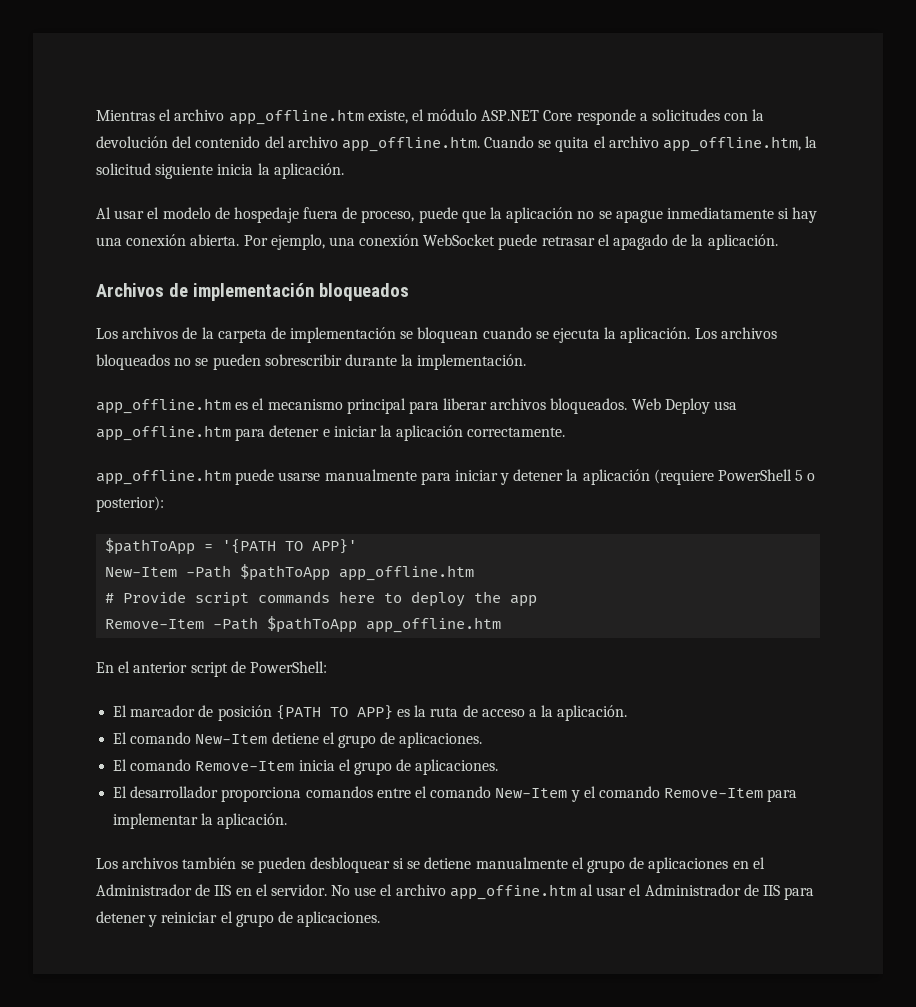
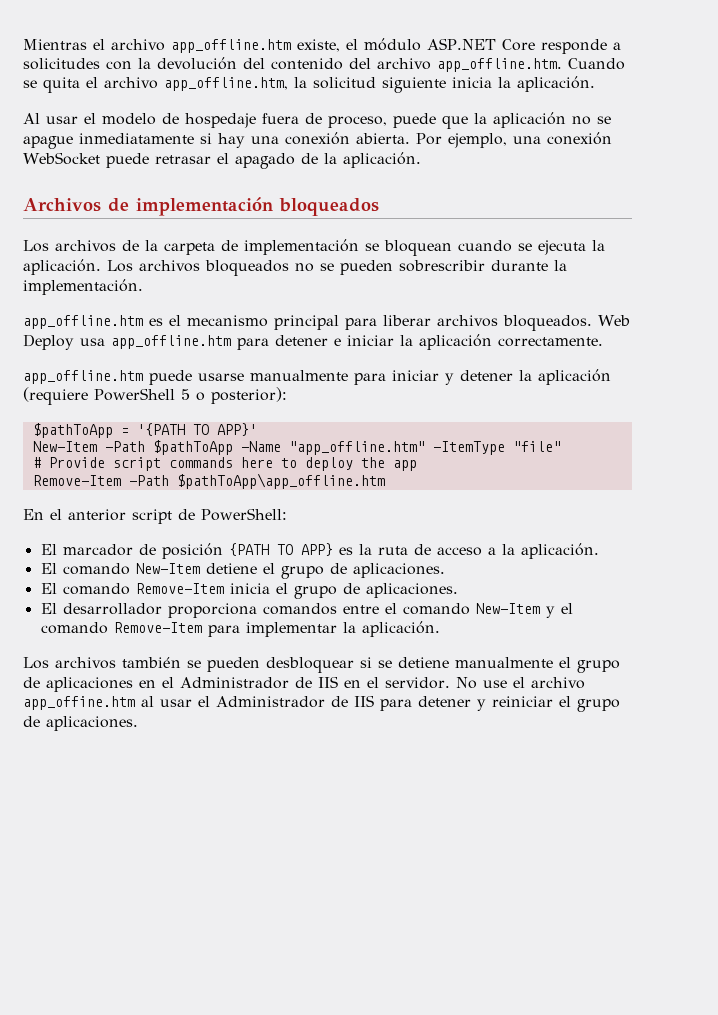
- New-Item -Path $pathToApp app_offline.htm
+ New-Item -Path $pathToApp -Name "app_offline.htm" -ItemType "file"
- Remove-Item -Path $pathToApp app_offline.htm
+ Remove-Item -Path $pathToApp\app_offline.htm

